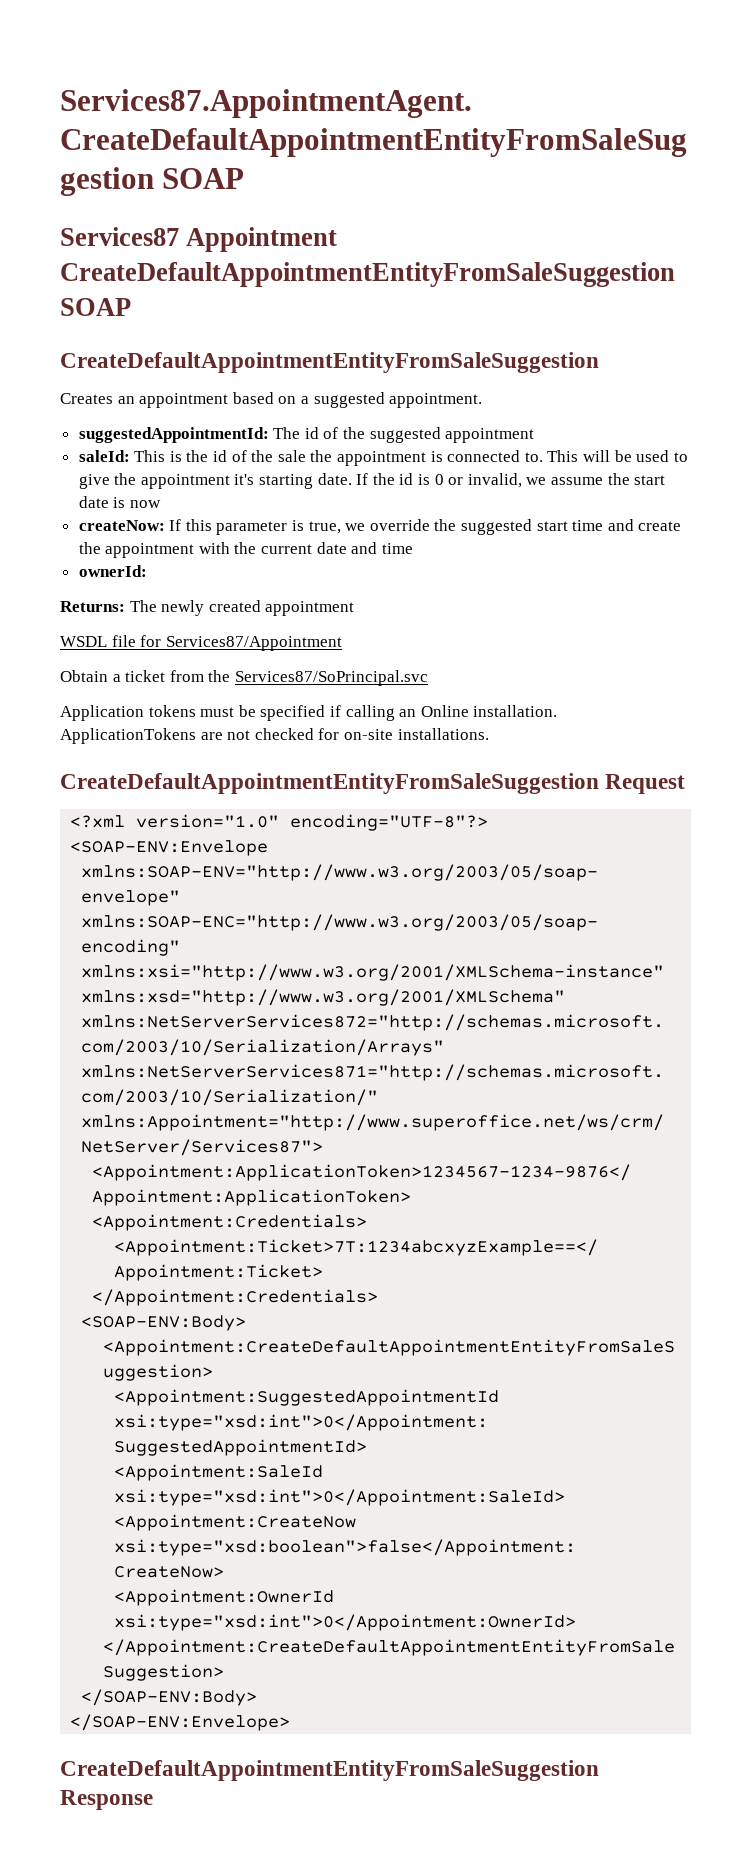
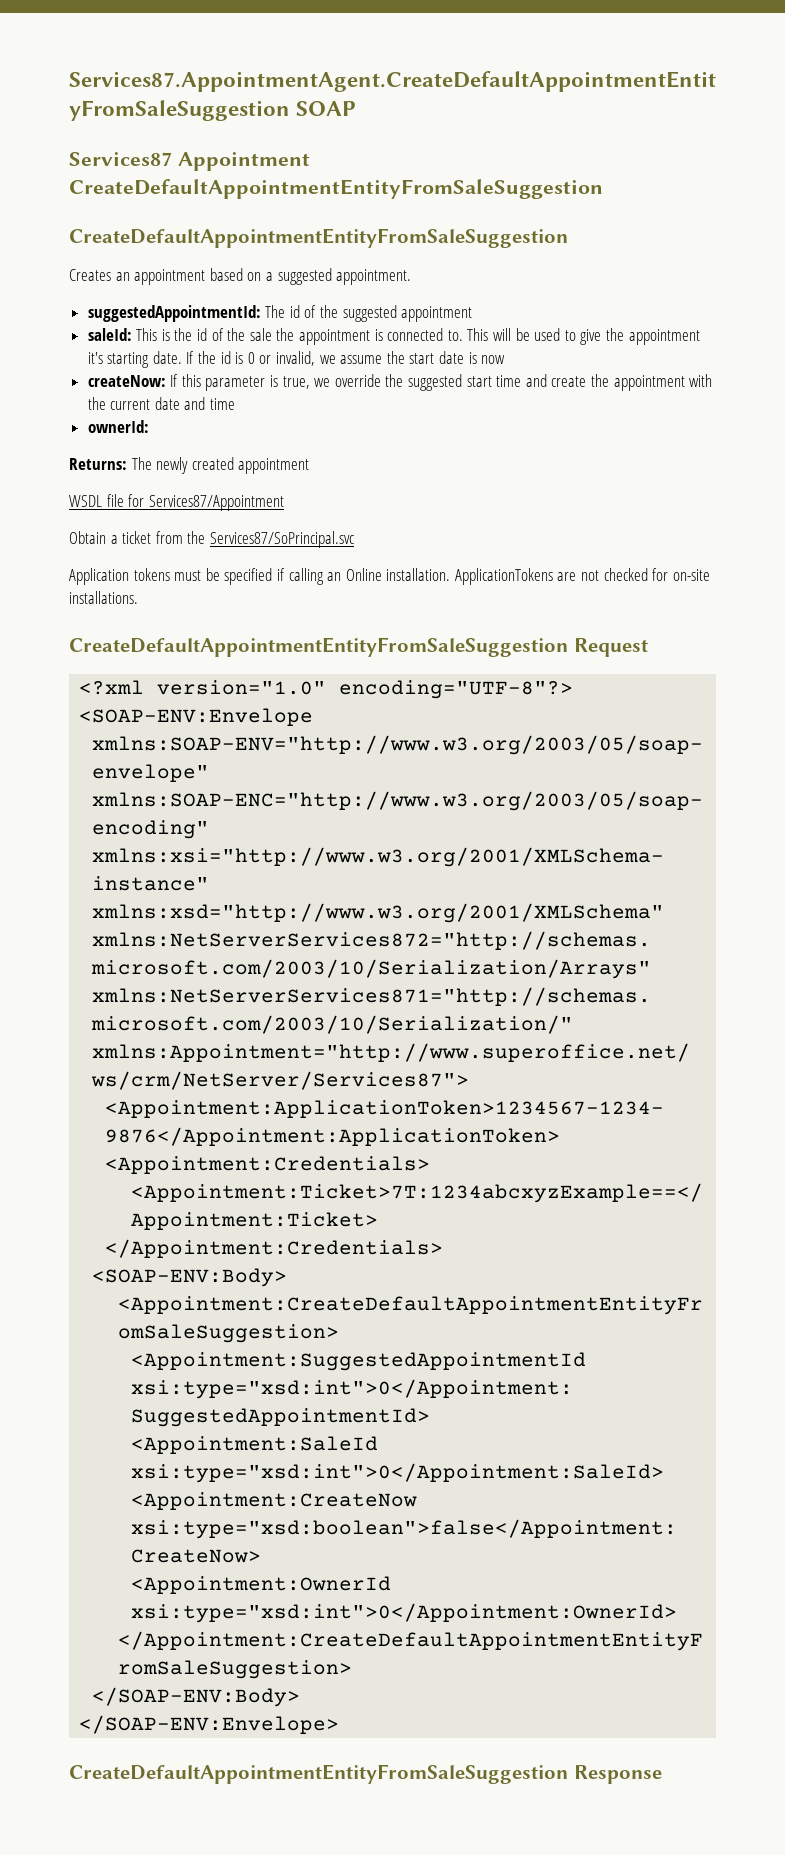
- Services87 Appointment CreateDefaultAppointmentEntityFromSaleSuggestion SOAP
+ Services87 Appointment CreateDefaultAppointmentEntityFromSaleSuggestion

